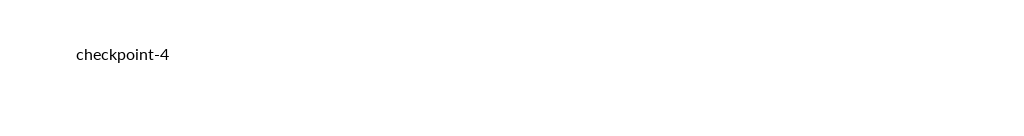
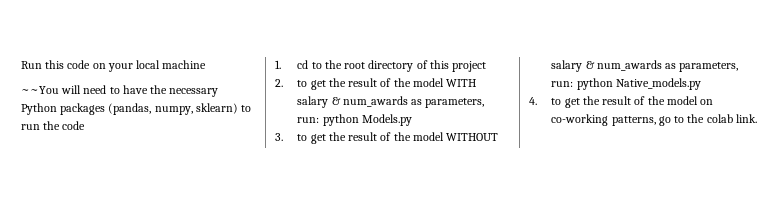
- checkpoint-4
+ Run this code on your local machine
+ ~~You will need to have the necessary Python packages (pandas, numpy, sklearn) to run the code
+ 1. cd to the root directory of this project
+ 2. to get the result of the model WITH salary & num_awards as parameters, run: python Models.py
+ 3. to get the result of the model WITHOUT salary & num_awards as parameters, run: python Native_models.py
+ 4. to get the result of the model on co-working patterns, go to the colab link.

